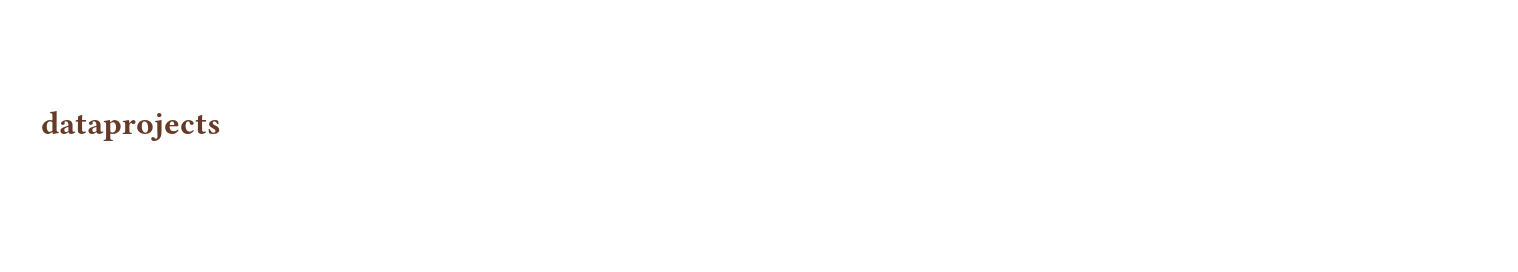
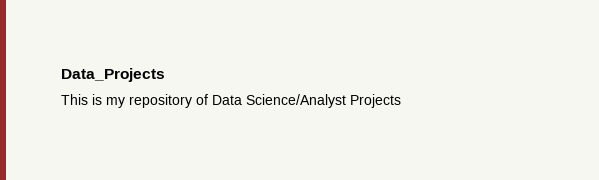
- dataprojects
+ Data_Projects
+ This is my repository of Data Science/Analyst Projects

